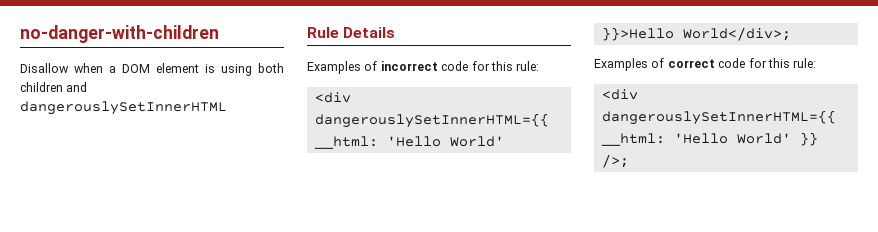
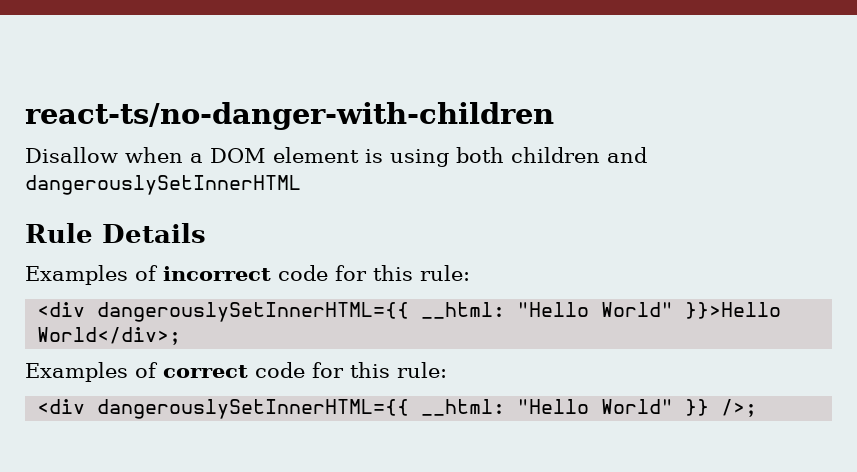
- no-danger-with-children
+ react-ts/no-danger-with-children
- <div dangerouslySetInnerHTML={{ __html: 'Hello World' }}>Hello World</div>;
+ <div dangerouslySetInnerHTML={{ __html: "Hello World" }}>Hello World</div>;
- <div dangerouslySetInnerHTML={{ __html: 'Hello World' }} />;
+ <div dangerouslySetInnerHTML={{ __html: "Hello World" }} />;

